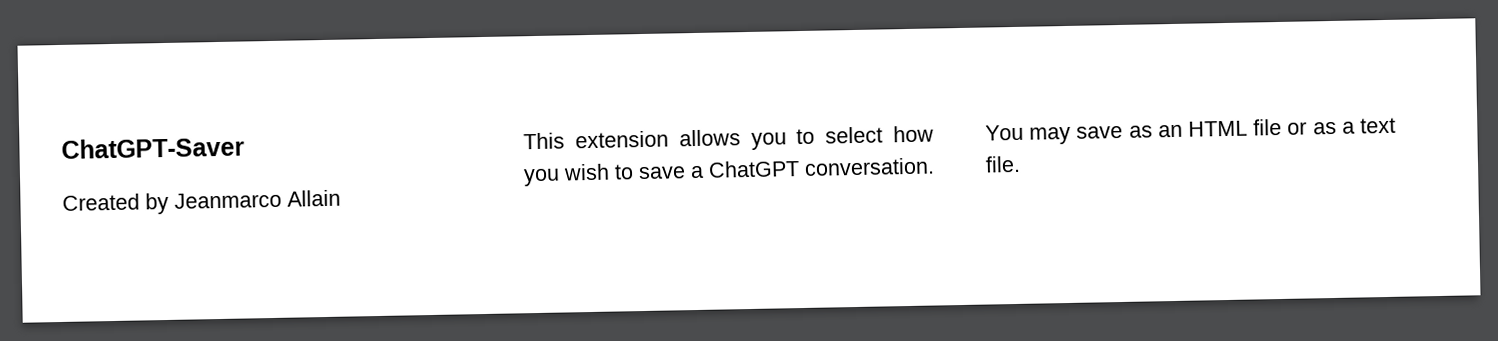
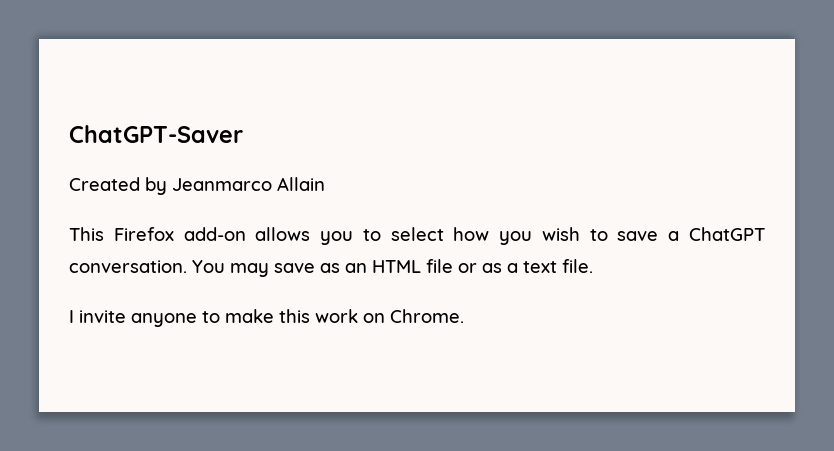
- This extension allows you to select how you wish to save a ChatGPT conversation.
+ This Firefox add-on allows you to select how you wish to save a ChatGPT conversation.
+ I invite anyone to make this work on Chrome.

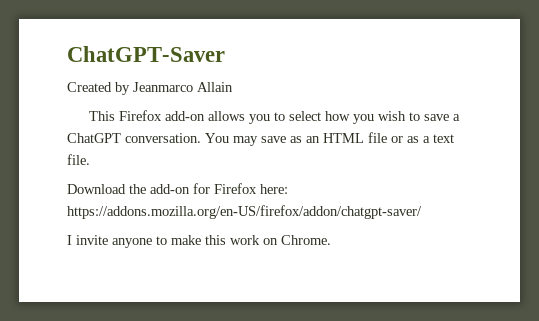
+ Download the add-on for Firefox here: https://addons.mozilla.org/en-US/firefox/addon/chatgpt-saver/

